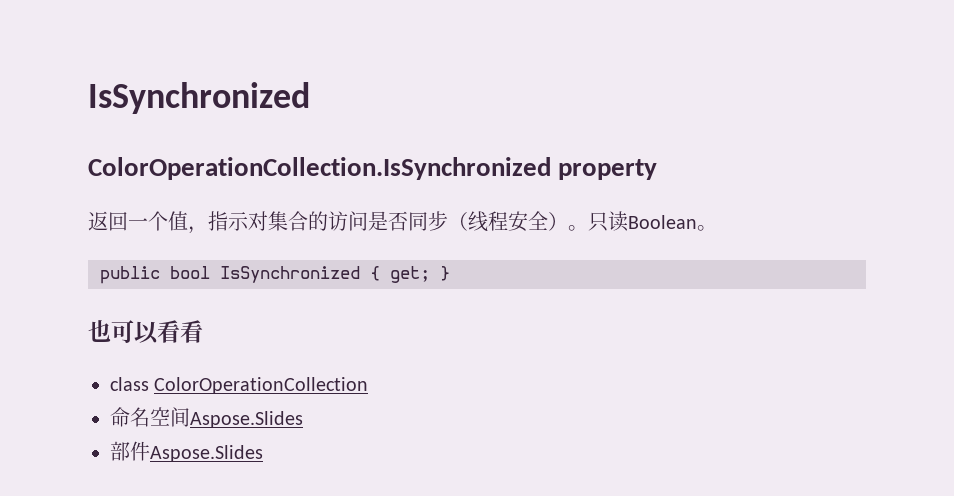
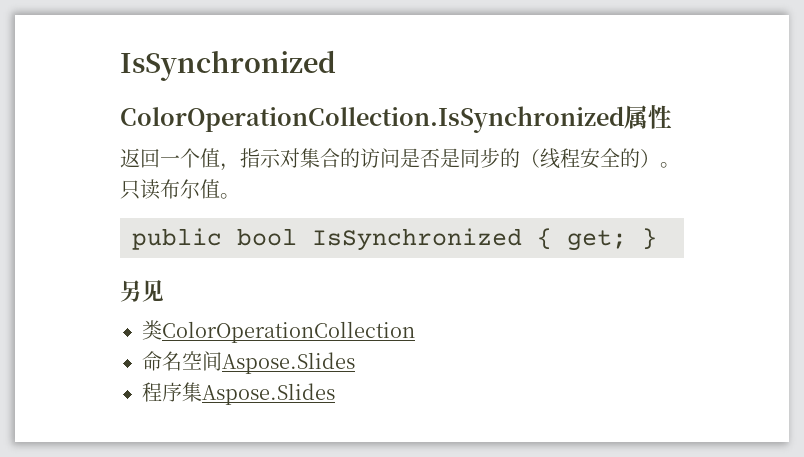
- ColorOperationCollection.IsSynchronized property
+ ColorOperationCollection.IsSynchronized属性
- 返回一个值，指示对集合的访问是否同步（线程安全）。
+ 返回一个值，指示对集合的访问是否是同步的（线程安全的）。
- 只读Boolean。
+ 只读布尔值。
- 也可以看看
- class ColorOperationCollection
+ 另见
+ 类ColorOperationCollection
- 部件Aspose.Slides
+ 程序集Aspose.Slides

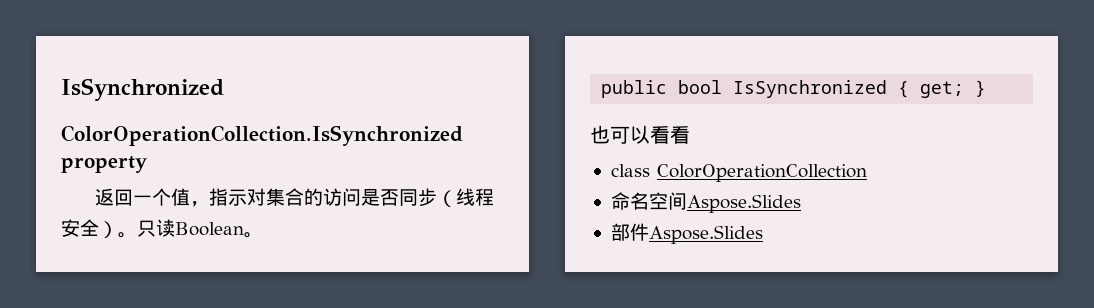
- ColorOperationCollection.IsSynchronized属性
+ ColorOperationCollection.IsSynchronized property
- 返回一个值，指示对集合的访问是否是同步的（线程安全的）。
+ 返回一个值，指示对集合的访问是否同步（线程安全）。
- 只读布尔值。
+ 只读Boolean。
- 另见
- 类ColorOperationCollection
+ 也可以看看
+ class ColorOperationCollection
- 程序集Aspose.Slides
+ 部件Aspose.Slides

